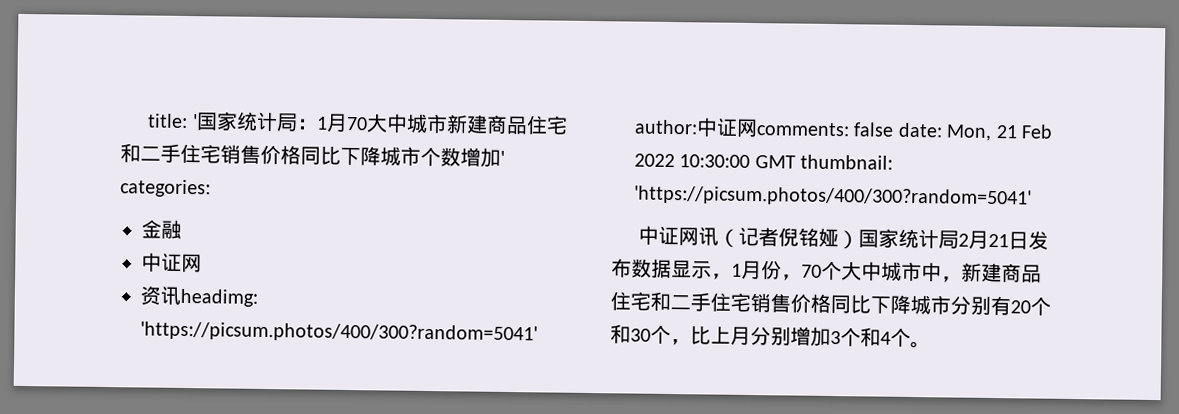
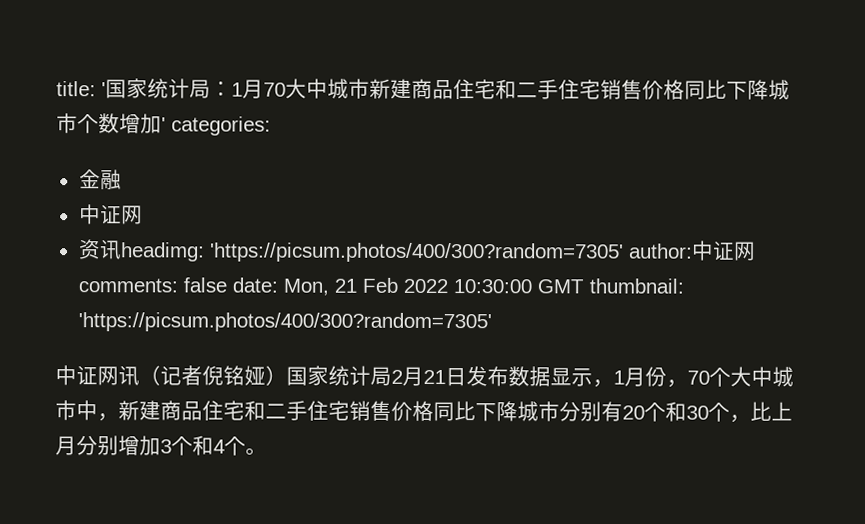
- 资讯headimg: 'https://picsum.photos/400/300?random=5041' author:中证网comments: false date: Mon, 21 Feb 2022 10:30:00 GMT thumbnail: 'https://picsum.photos/400/300?random=5041'
+ 资讯headimg: 'https://picsum.photos/400/300?random=7305' author:中证网comments: false date: Mon, 21 Feb 2022 10:30:00 GMT thumbnail: 'https://picsum.photos/400/300?random=7305'

